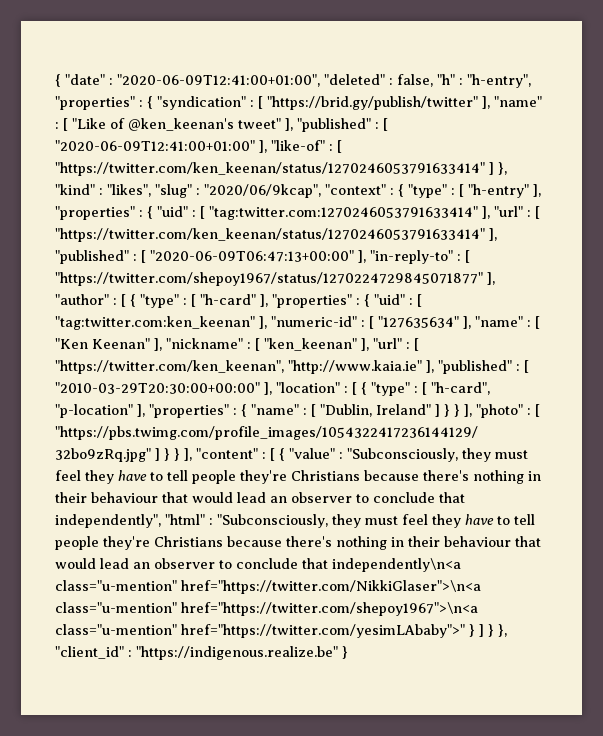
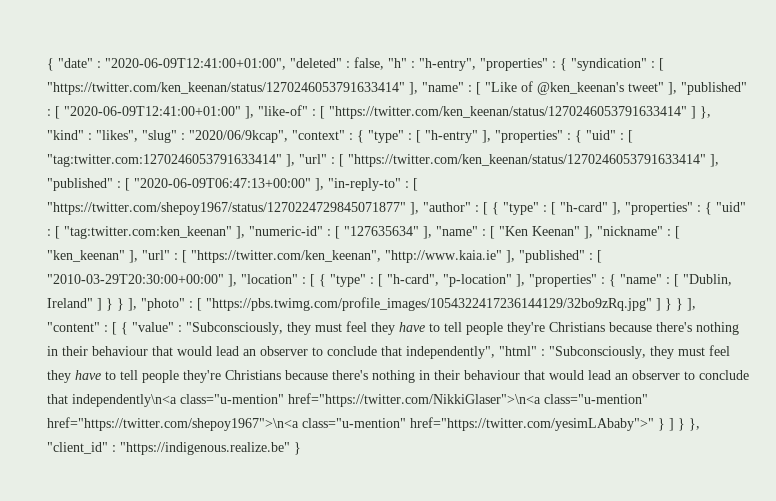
- [ "https://brid.gy/publish/twitter" ], "name" :
+ [ "https://twitter.com/ken_keenan/status/1270246053791633414" ], "name" :

